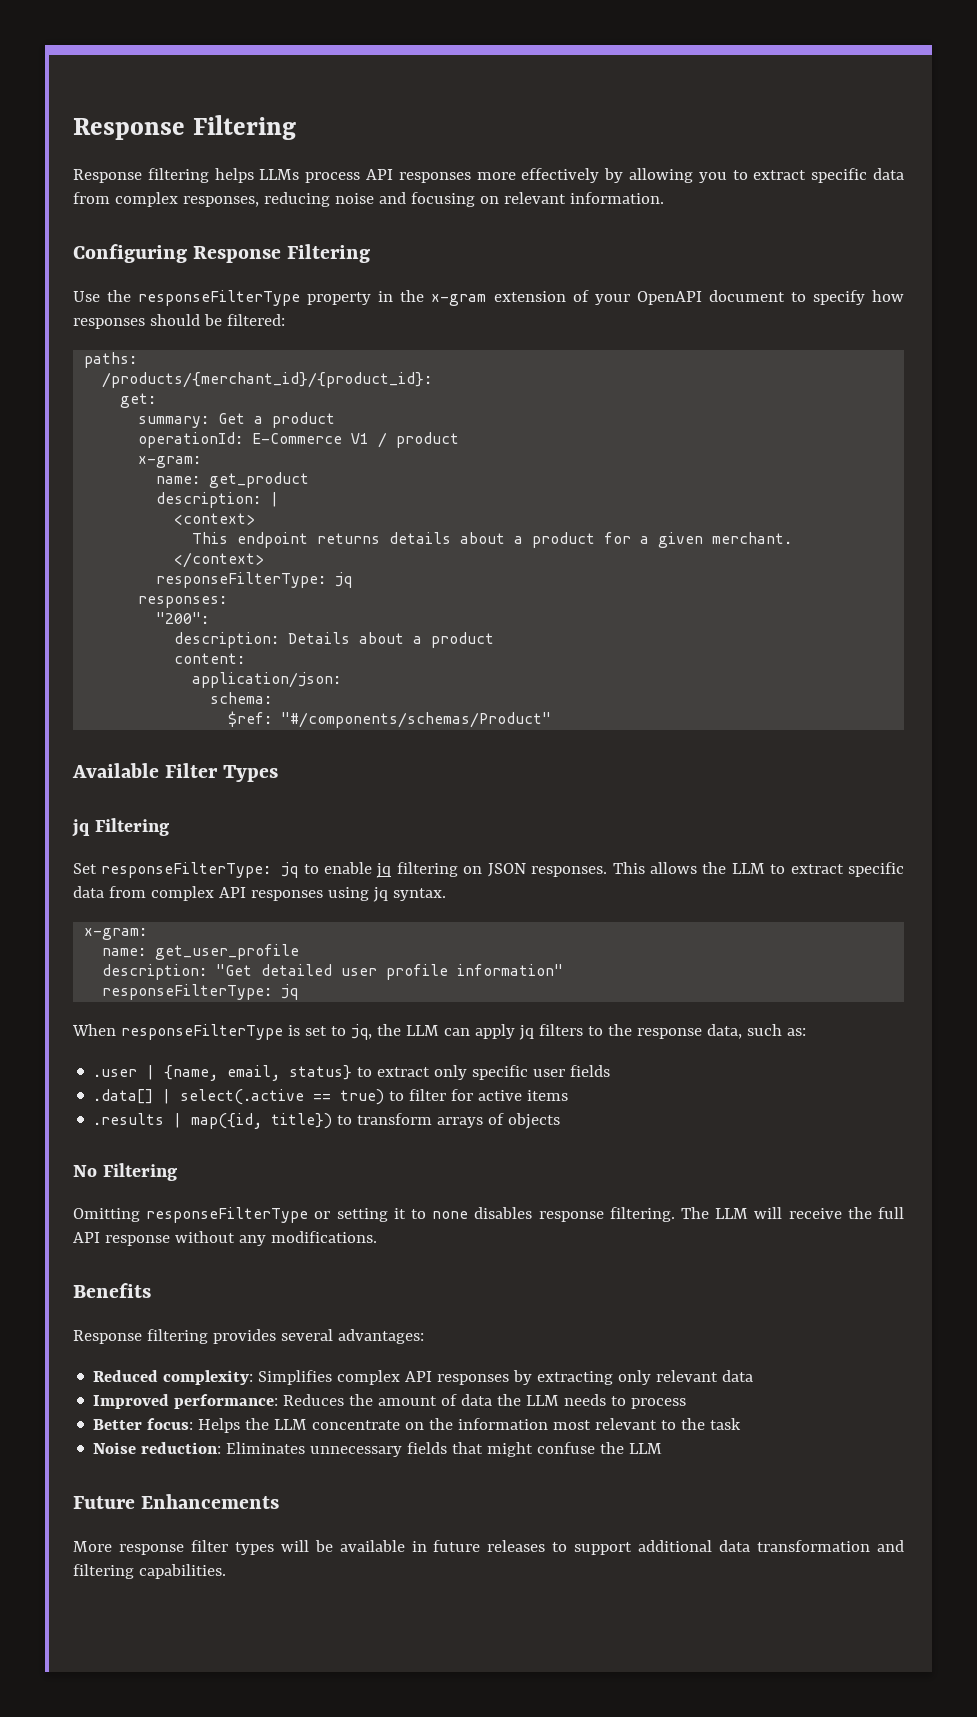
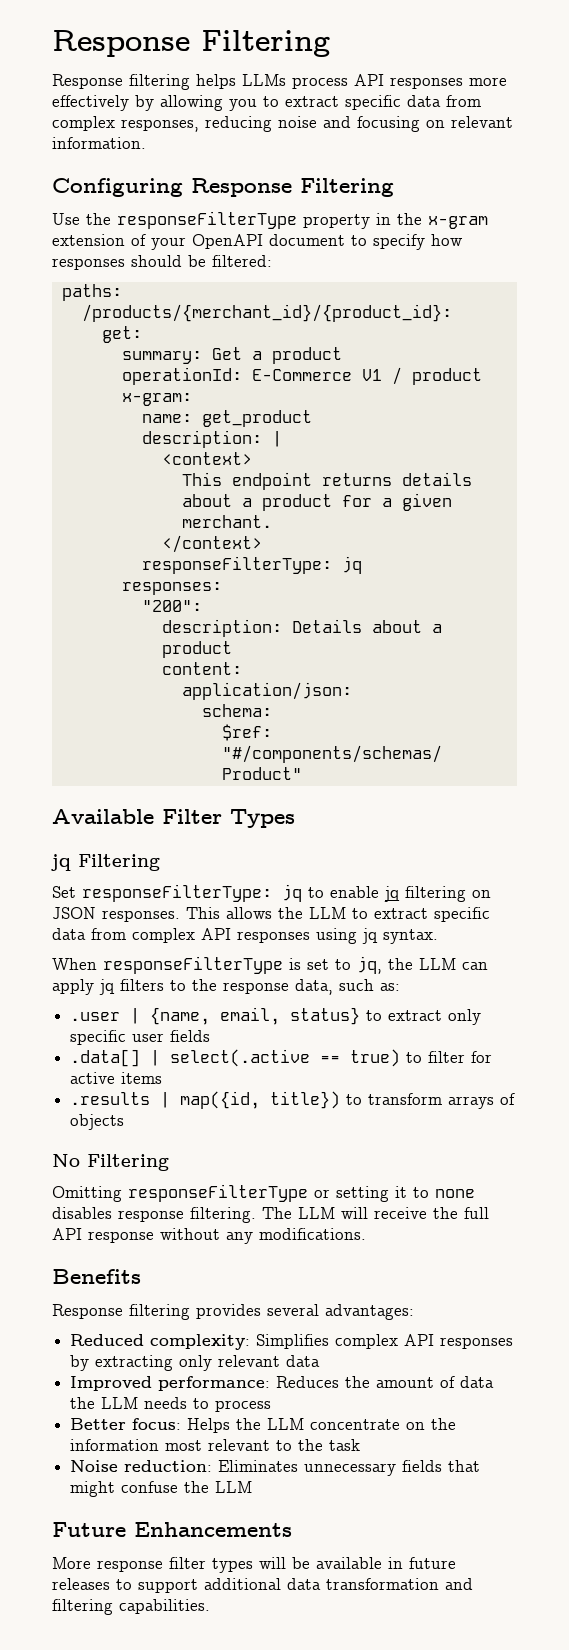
  This allows the LLM to extract specific data from complex API responses using jq syntax.
- x-gram:
- name: get_user_profile
- description: "Get detailed user profile information"
- responseFilterType: jq

